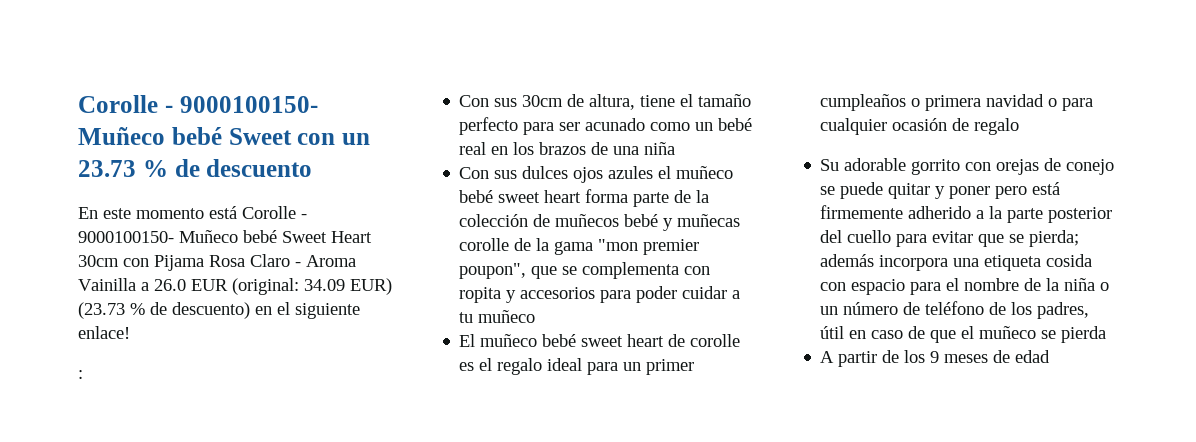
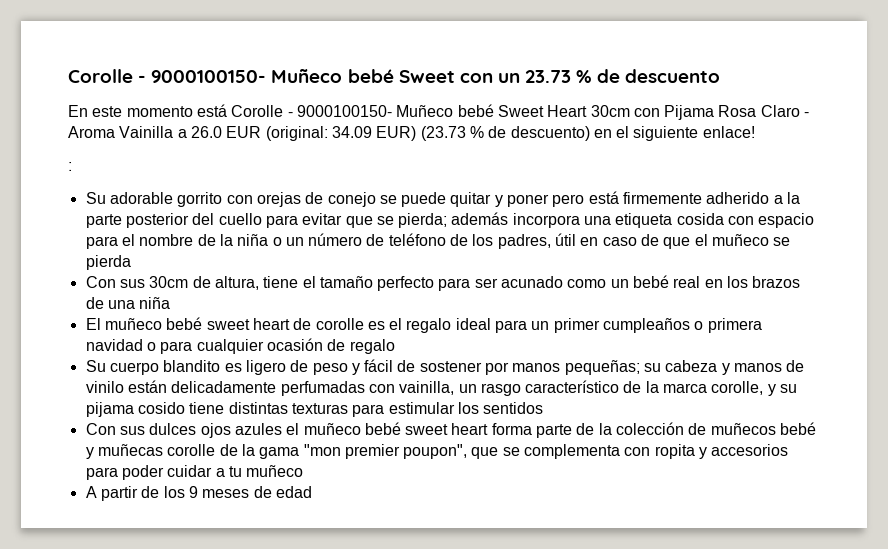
- Con sus 30cm de altura, tiene el tamaño perfecto para ser acunado como un bebé real en los brazos de una niña
- Con sus dulces ojos azules el muñeco bebé sweet heart forma parte de la colección de muñecos bebé y muñecas corolle de la gama "mon premier poupon", que se complementa con ropita y accesorios para poder cuidar a tu muñeco
- El muñeco bebé sweet heart de corolle es el regalo ideal para un primer cumpleaños o primera navidad o para cualquier ocasión de regalo
+ Con sus 30cm de altura, tiene el tamaño perfecto para ser acunado como un bebé real en los brazos de una niña
+ El muñeco bebé sweet heart de corolle es el regalo ideal para un primer cumpleaños o primera navidad o para cualquier ocasión de regalo
+ Su cuerpo blandito es ligero de peso y fácil de sostener por manos pequeñas; su cabeza y manos de vinilo están delicadamente perfumadas con vainilla, un rasgo característico de la marca corolle, y su pijama cosido tiene distintas texturas para estimular los sentidos
+ Con sus dulces ojos azules el muñeco bebé sweet heart forma parte de la colección de muñecos bebé y muñecas corolle de la gama "mon premier poupon", que se complementa con ropita y accesorios para poder cuidar a tu muñeco

